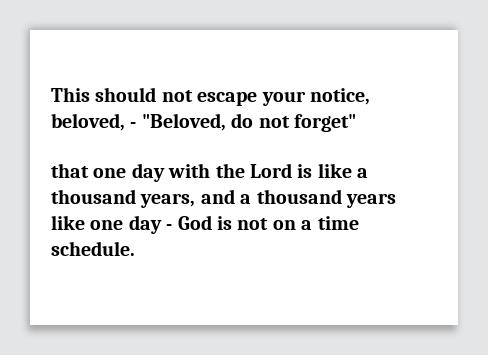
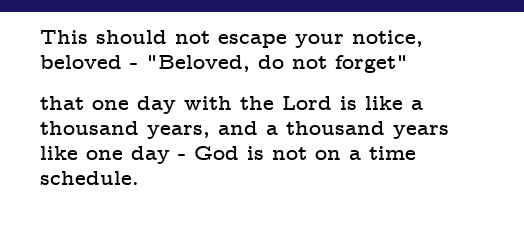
- This should not escape your notice, beloved, - "Beloved, do not forget"
+ This should not escape your notice, beloved - "Beloved, do not forget"

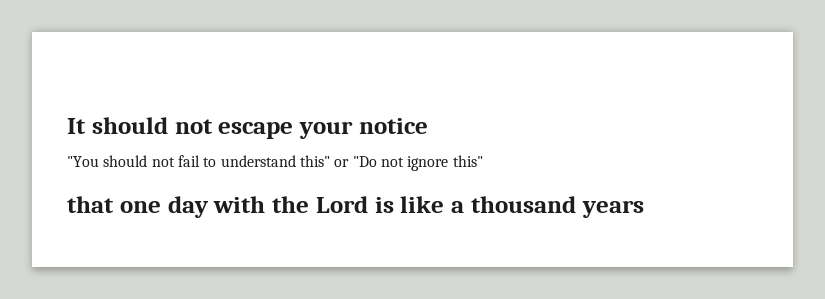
- This should not escape your notice, beloved - "Beloved, do not forget"
+ It should not escape your notice
+ "You should not fail to understand this" or "Do not ignore this"
- that one day with the Lord is like a thousand years, and a thousand years like one day - God is not on a time schedule.
+ that one day with the Lord is like a thousand years

